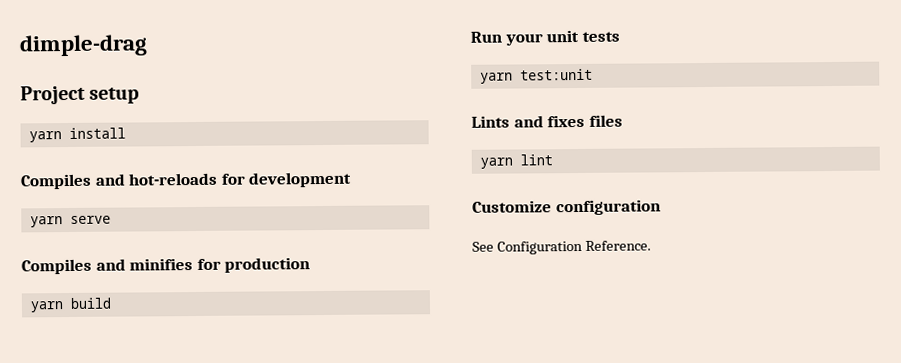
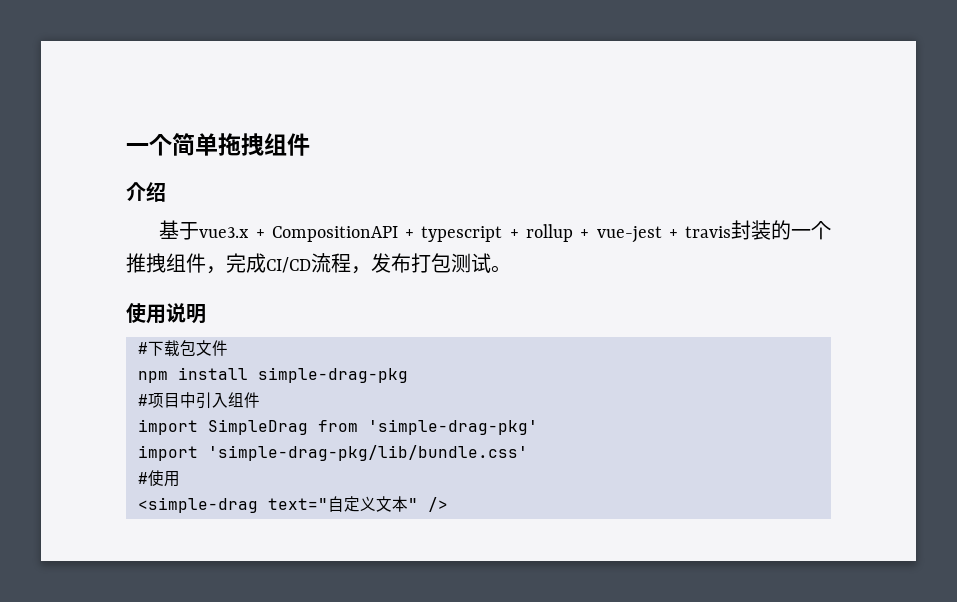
- dimple-drag
- Project setup
- yarn install
- Compiles and hot-reloads for development
- yarn serve
- Compiles and minifies for production
- yarn build
- Run your unit tests
- yarn test:unit
- Lints and fixes files
- yarn lint
- Customize configuration
- See Configuration Reference.
+ 一个简单拖拽组件
+ 介绍
+ 基于vue3.x + CompositionAPI + typescript + rollup + vue-jest + travis封装的一个推拽组件，完成CI/CD流程，发布打包测试。
+ 使用说明
+ #下载包文件
+ npm install simple-drag-pkg
+ #项目中引入组件
+ import SimpleDrag from 'simple-drag-pkg'
+ import 'simple-drag-pkg/lib/bundle.css'
+ #使用
+ <simple-drag text="自定义文本" />

